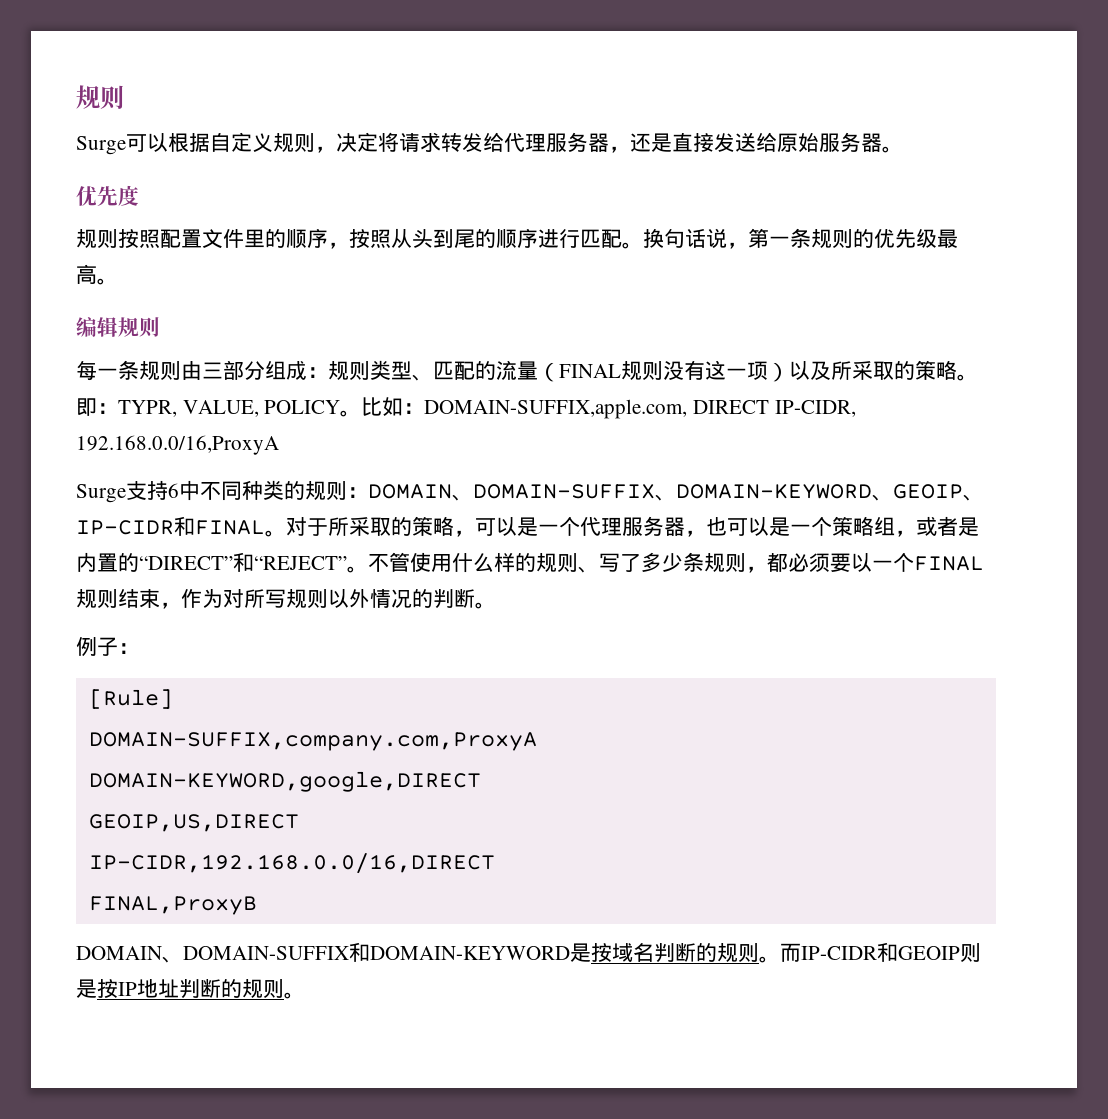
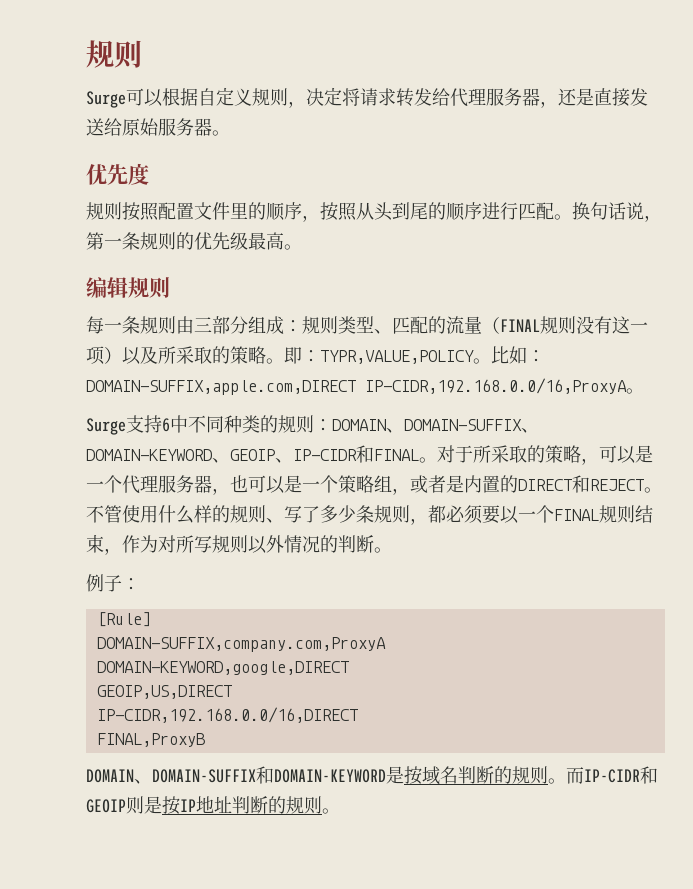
- 即：TYPR, VALUE, POLICY。比如：DOMAIN-SUFFIX,apple.com, DIRECT IP-CIDR, 192.168.0.0/16,ProxyA
+ 即：TYPR,VALUE,POLICY。比如：DOMAIN-SUFFIX,apple.com,DIRECT IP-CIDR,192.168.0.0/16,ProxyA。
- 对于所采取的策略，可以是一个代理服务器，也可以是一个策略组，或者是内置的“DIRECT”和“REJECT”。
+ 对于所采取的策略，可以是一个代理服务器，也可以是一个策略组，或者是内置的DIRECT和REJECT。

